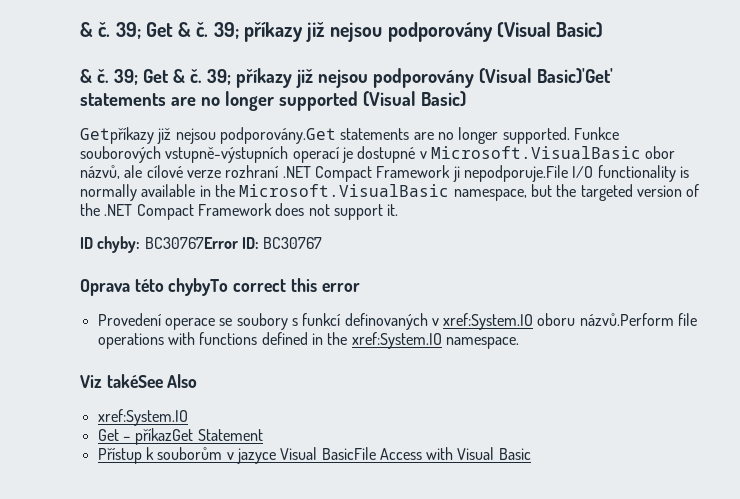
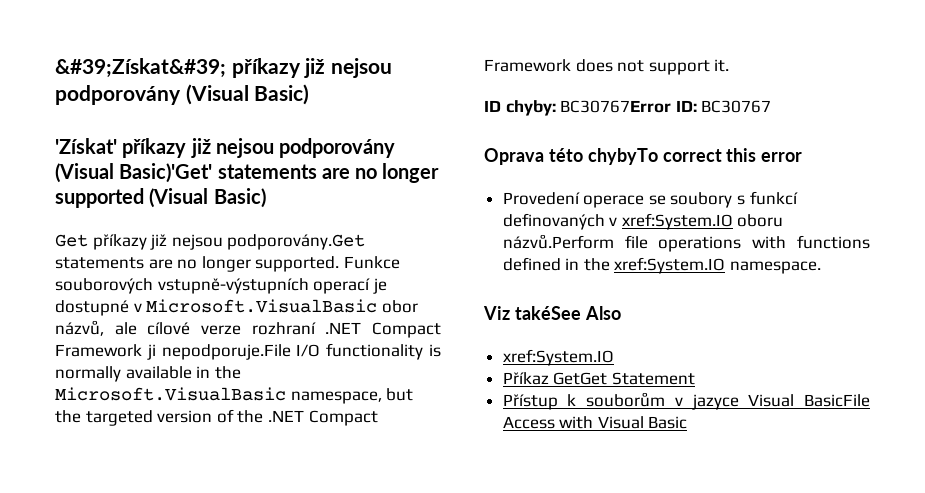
- & č. 39; Get & č. 39; příkazy již nejsou podporovány (Visual Basic)
+ &#39;Získat&#39; příkazy již nejsou podporovány (Visual Basic)
- & č. 39; Get & č. 39; příkazy již nejsou podporovány (Visual Basic)'Get' statements are no longer supported (Visual Basic)
+ 'Získat' příkazy již nejsou podporovány (Visual Basic)'Get' statements are no longer supported (Visual Basic)
- Getpříkazy již nejsou podporovány.Get statements are no longer supported.
+ Get příkazy již nejsou podporovány.Get statements are no longer supported.
- Get – příkazGet Statement
+ Příkaz GetGet Statement

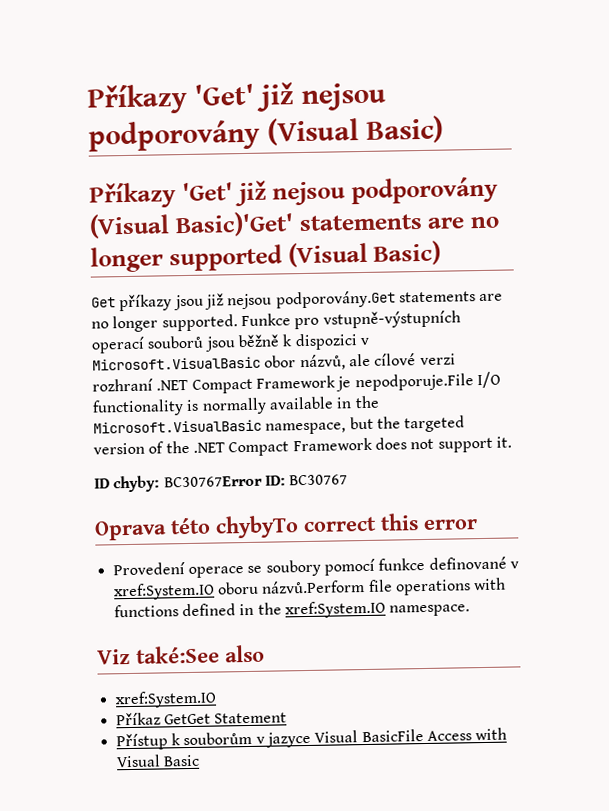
- &#39;Získat&#39; příkazy již nejsou podporovány (Visual Basic)
+ Příkazy 'Get' již nejsou podporovány (Visual Basic)
- 'Získat' příkazy již nejsou podporovány (Visual Basic)'Get' statements are no longer supported (Visual Basic)
+ Příkazy 'Get' již nejsou podporovány (Visual Basic)'Get' statements are no longer supported (Visual Basic)
- Get příkazy již nejsou podporovány.Get statements are no longer supported.
+ Get příkazy jsou již nejsou podporovány.Get statements are no longer supported.
- Funkce souborových vstupně-výstupních operací je dostupné v Microsoft.VisualBasic obor názvů, ale cílové verze rozhraní .NET Compact Framework ji nepodporuje.File I/O functionality is normally available in the Microsoft.VisualBasic namespace, but the targeted version of the .NET Compact Framework does not support it.
+ Funkce pro vstupně-výstupních operací souborů jsou běžně k dispozici v Microsoft.VisualBasic obor názvů, ale cílové verzi rozhraní .NET Compact Framework je nepodporuje.File I/O functionality is normally available in the Microsoft.VisualBasic namespace, but the targeted version of the .NET Compact Framework does not support it.
- Provedení operace se soubory s funkcí definovaných v xref:System.IO oboru názvů.Perform file operations with functions defined in the xref:System.IO namespace.
+ Provedení operace se soubory pomocí funkce definované v xref:System.IO oboru názvů.Perform file operations with functions defined in the xref:System.IO namespace.
- Viz takéSee Also
+ Viz také:See also

